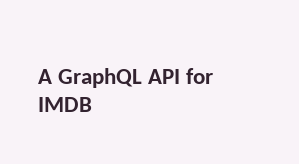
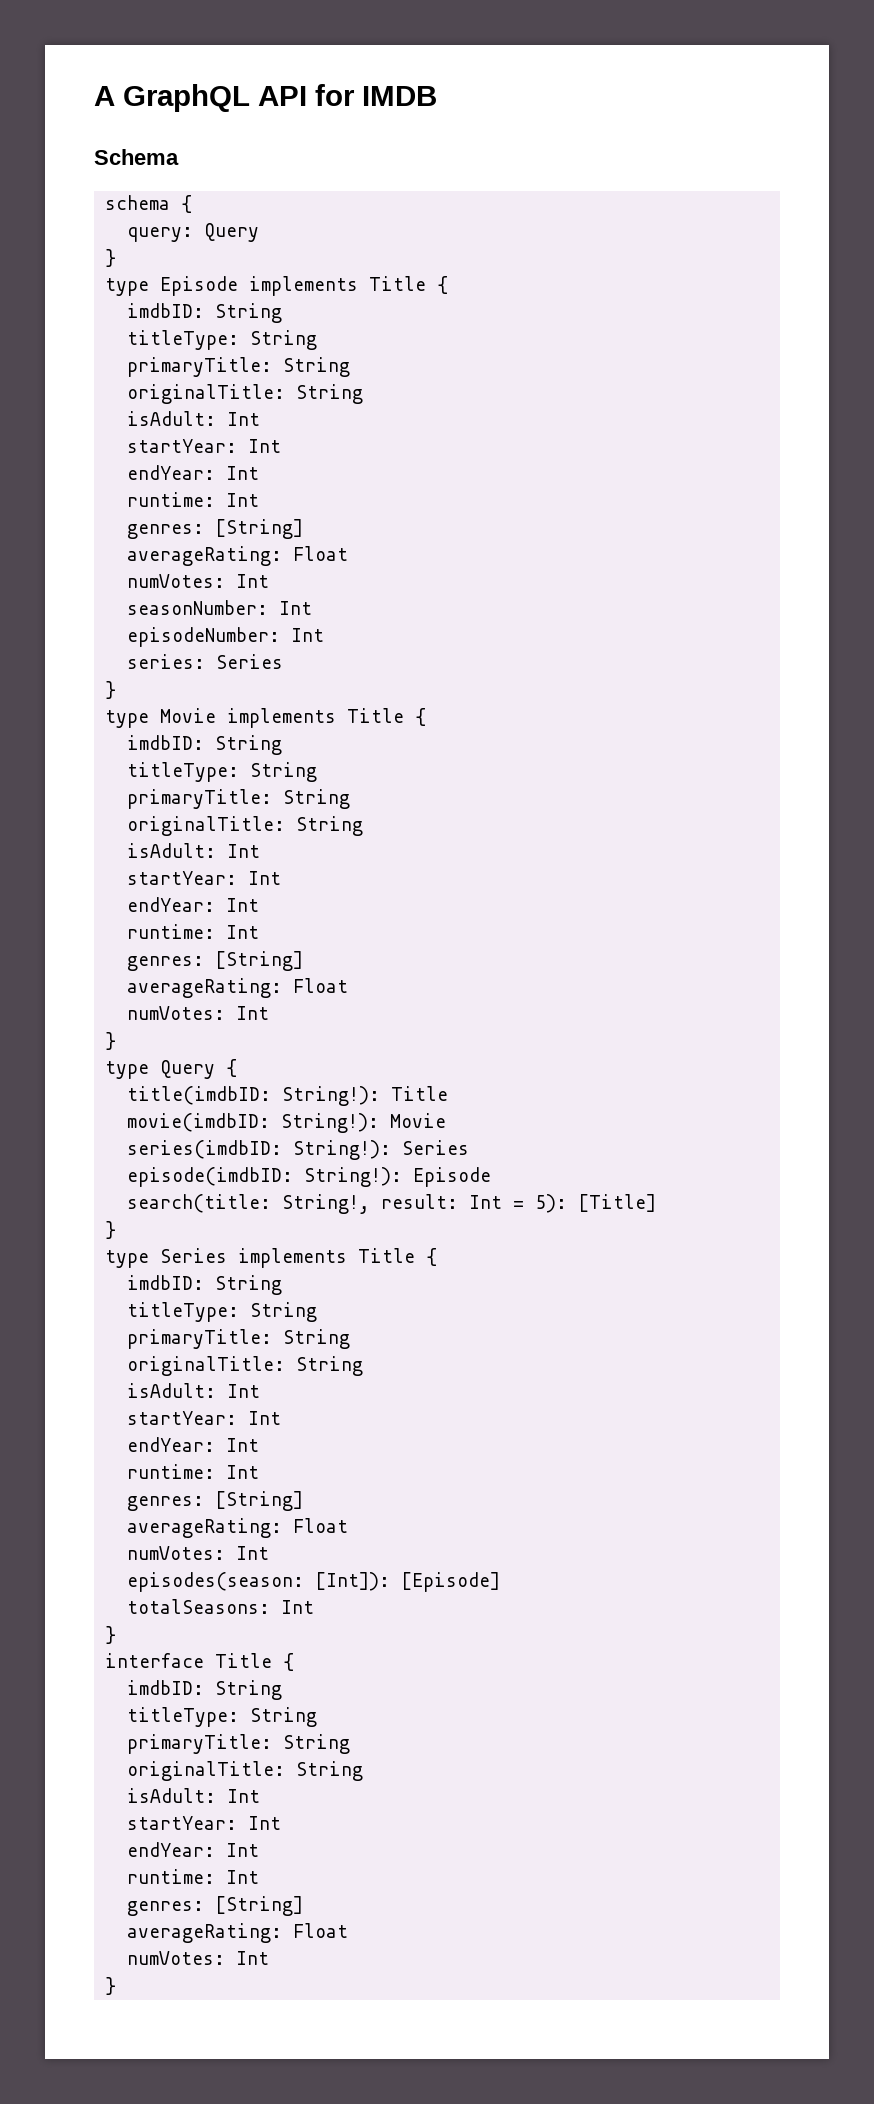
+ Schema
+ schema {
+ query: Query
+ }
+ type Episode implements Title {
+ imdbID: String
+ titleType: String
+ primaryTitle: String
+ originalTitle: String
+ isAdult: Int
+ startYear: Int
+ endYear: Int
+ runtime: Int
+ genres: [String]
+ averageRating: Float
+ numVotes: Int
+ seasonNumber: Int
+ episodeNumber: Int
+ series: Series
+ }
+ type Movie implements Title {
+ imdbID: String
+ titleType: String
+ primaryTitle: String
+ originalTitle: String
+ isAdult: Int
+ startYear: Int
+ endYear: Int
+ runtime: Int
+ genres: [String]
+ averageRating: Float
+ numVotes: Int
+ }
+ type Query {
+ title(imdbID: String!): Title
+ movie(imdbID: String!): Movie
+ series(imdbID: String!): Series
+ episode(imdbID: String!): Episode
+ search(title: String!, result: Int = 5): [Title]
+ }
+ type Series implements Title {
+ imdbID: String
+ titleType: String
+ primaryTitle: String
+ originalTitle: String
+ isAdult: Int
+ startYear: Int
+ endYear: Int
+ runtime: Int
+ genres: [String]
+ averageRating: Float
+ numVotes: Int
+ episodes(season: [Int]): [Episode]
+ totalSeasons: Int
+ }
+ interface Title {
+ imdbID: String
+ titleType: String
+ primaryTitle: String
+ originalTitle: String
+ isAdult: Int
+ startYear: Int
+ endYear: Int
+ runtime: Int
+ genres: [String]
+ averageRating: Float
+ numVotes: Int
+ }

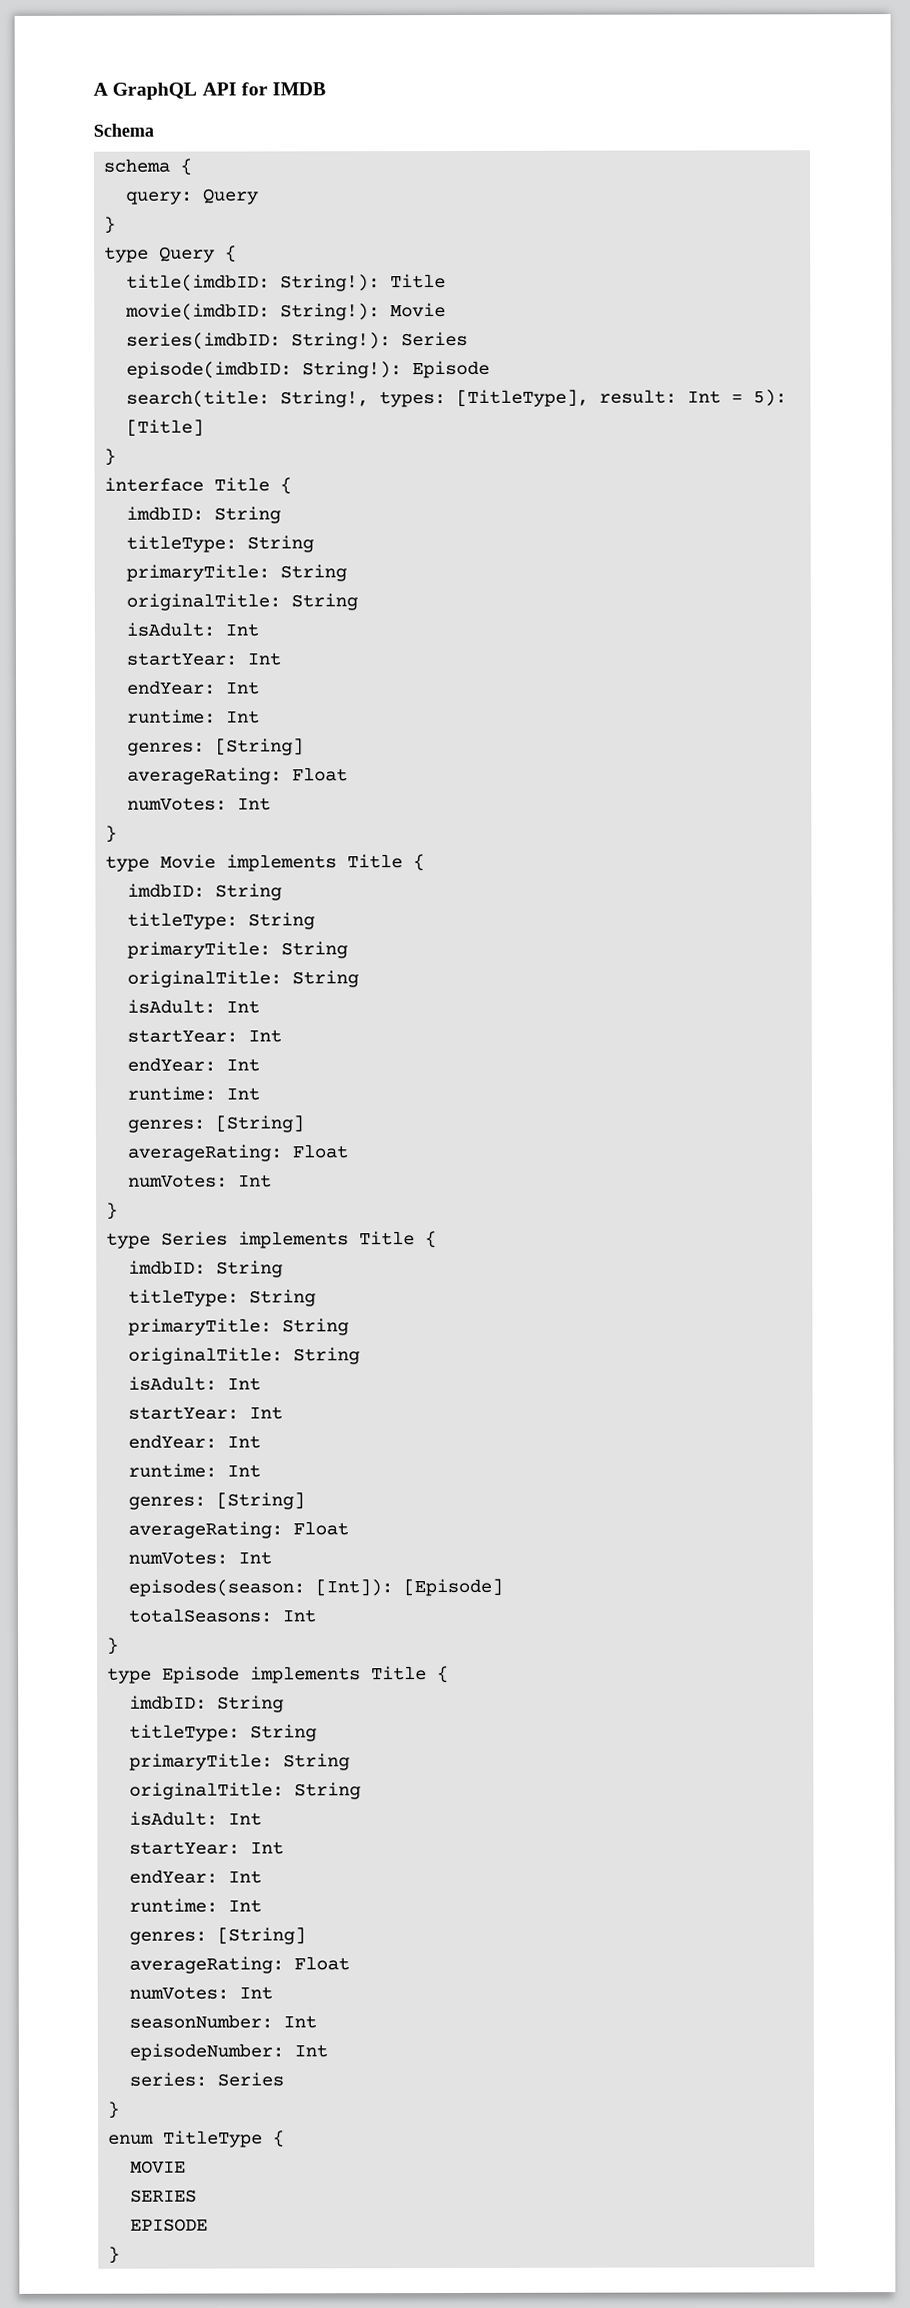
+ type Query {
+ title(imdbID: String!): Title
+ movie(imdbID: String!): Movie
+ series(imdbID: String!): Series
+ episode(imdbID: String!): Episode
+ search(title: String!, types: [TitleType], result: Int = 5): [Title]
+ }
+ interface Title {
+ imdbID: String
+ titleType: String
+ primaryTitle: String
+ originalTitle: String
+ isAdult: Int
+ startYear: Int
+ endYear: Int
+ runtime: Int
+ genres: [String]
+ averageRating: Float
+ numVotes: Int
+ }
+ type Movie implements Title {
+ imdbID: String
+ titleType: String
+ primaryTitle: String
+ originalTitle: String
+ isAdult: Int
+ startYear: Int
+ endYear: Int
+ runtime: Int
+ genres: [String]
+ averageRating: Float
+ numVotes: Int
+ }
+ type Series implements Title {
+ imdbID: String
+ titleType: String
+ primaryTitle: String
+ originalTitle: String
+ isAdult: Int
+ startYear: Int
+ endYear: Int
+ runtime: Int
+ genres: [String]
+ averageRating: Float
+ numVotes: Int
+ episodes(season: [Int]): [Episode]
+ totalSeasons: Int
+ }
- type Movie implements Title {
- imdbID: String
- titleType: String
- primaryTitle: String
- originalTitle: String
- isAdult: Int
- startYear: Int
- endYear: Int
- runtime: Int
- genres: [String]
- averageRating: Float
- numVotes: Int
- }
- type Query {
- title(imdbID: String!): Title
- movie(imdbID: String!): Movie
- series(imdbID: String!): Series
- episode(imdbID: String!): Episode
- search(title: String!, result: Int = 5): [Title]
- }
- type Series implements Title {
- imdbID: String
- titleType: String
- primaryTitle: String
- originalTitle: String
- isAdult: Int
- startYear: Int
- endYear: Int
- runtime: Int
- genres: [String]
- averageRating: Float
- numVotes: Int
- episodes(season: [Int]): [Episode]
- totalSeasons: Int
- }
- interface Title {
- imdbID: String
- titleType: String
- primaryTitle: String
- originalTitle: String
- isAdult: Int
- startYear: Int
- endYear: Int
- runtime: Int
- genres: [String]
- averageRating: Float
- numVotes: Int
+ enum TitleType {
+ MOVIE
+ SERIES
+ EPISODE

